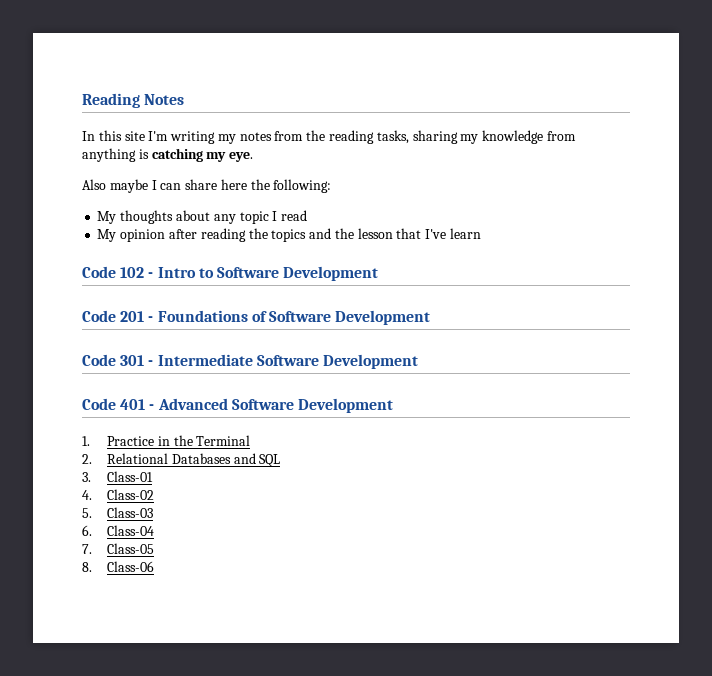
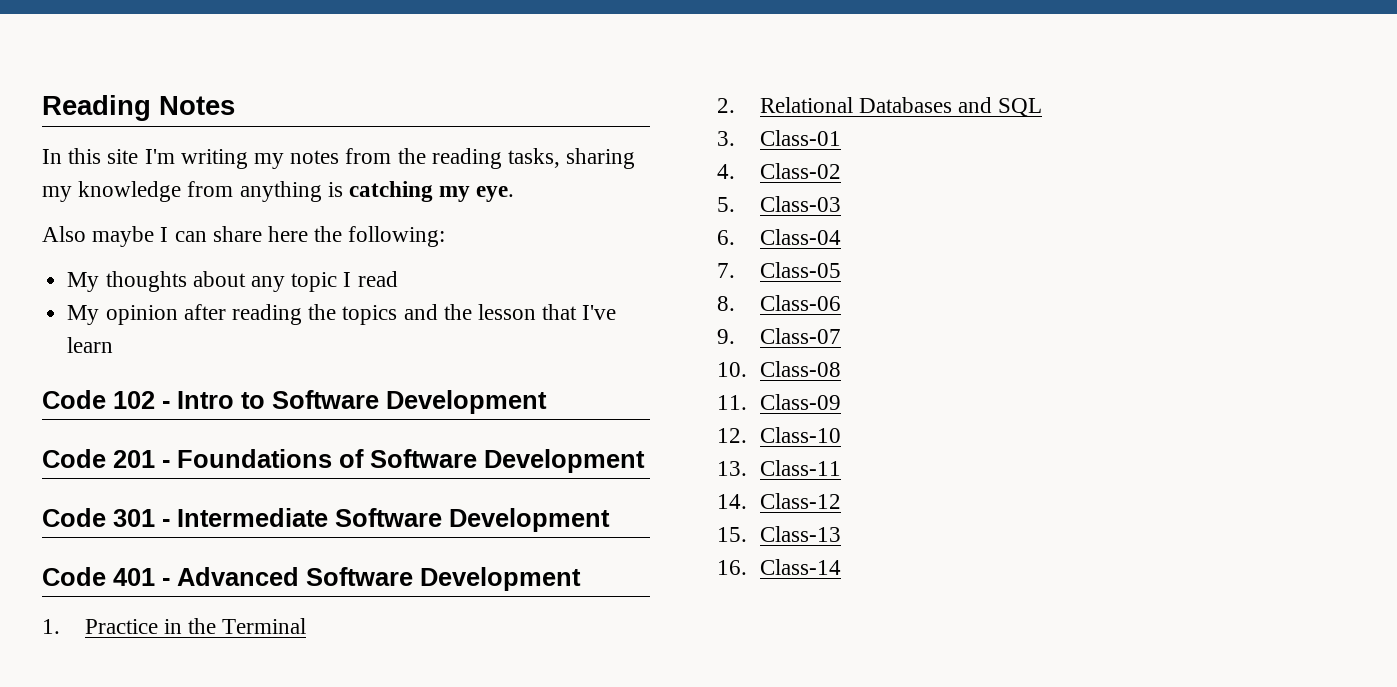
+ 9. Class-07
+ 10. Class-08
+ 11. Class-09
+ 12. Class-10
+ 13. Class-11
+ 14. Class-12
+ 15. Class-13
+ 16. Class-14

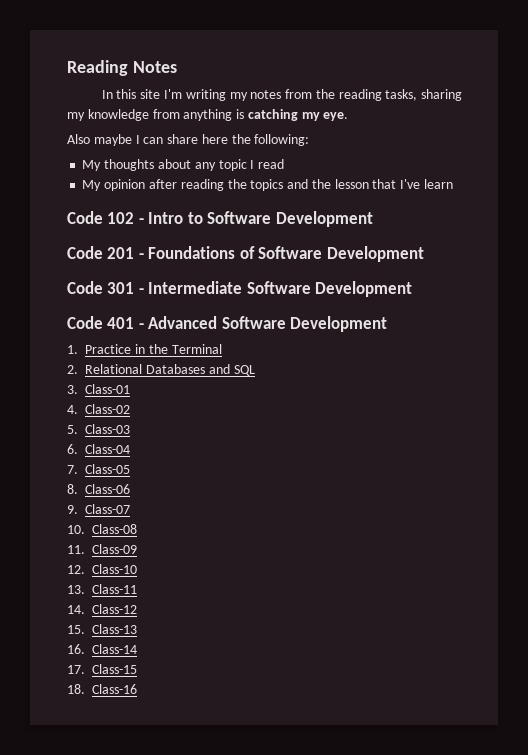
+ 17. Class-15
+ 18. Class-16

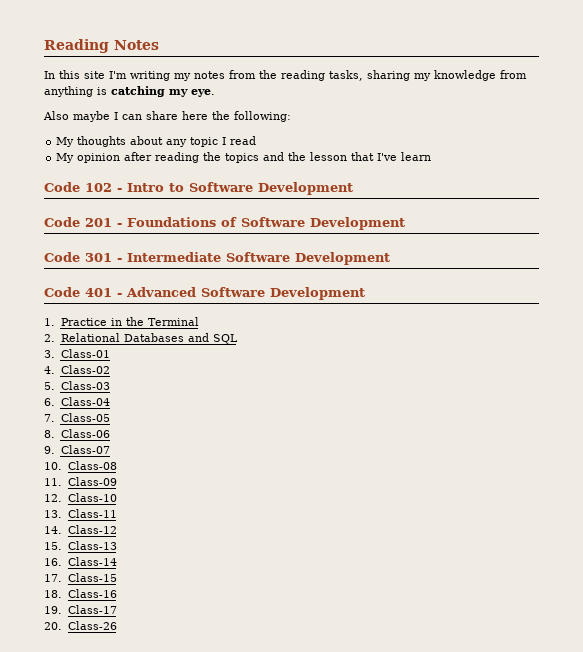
+ 19. Class-17
+ 20. Class-26

